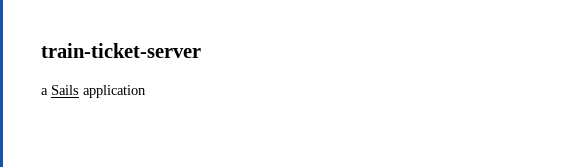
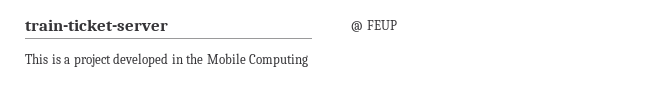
- a Sails application
+ This is a project developed in the Mobile Computing @ FEUP

